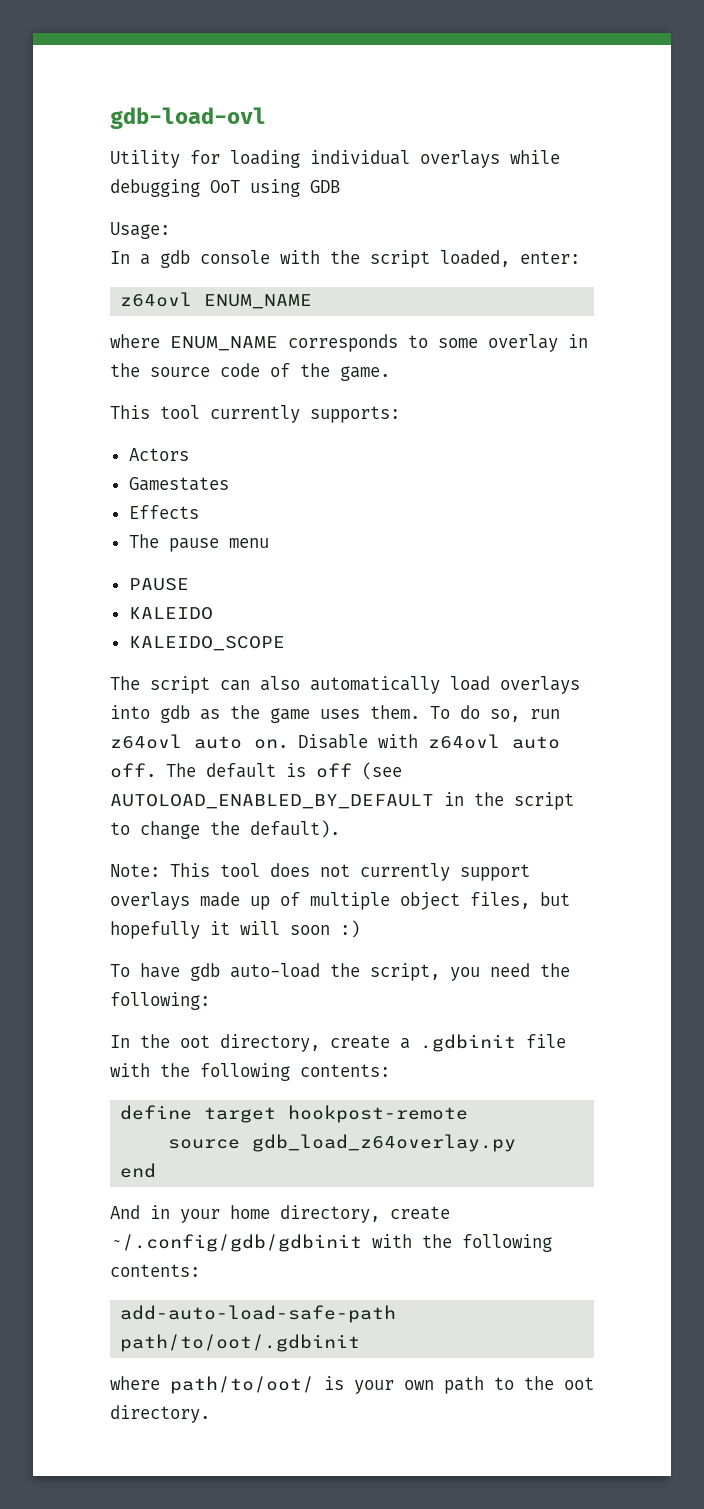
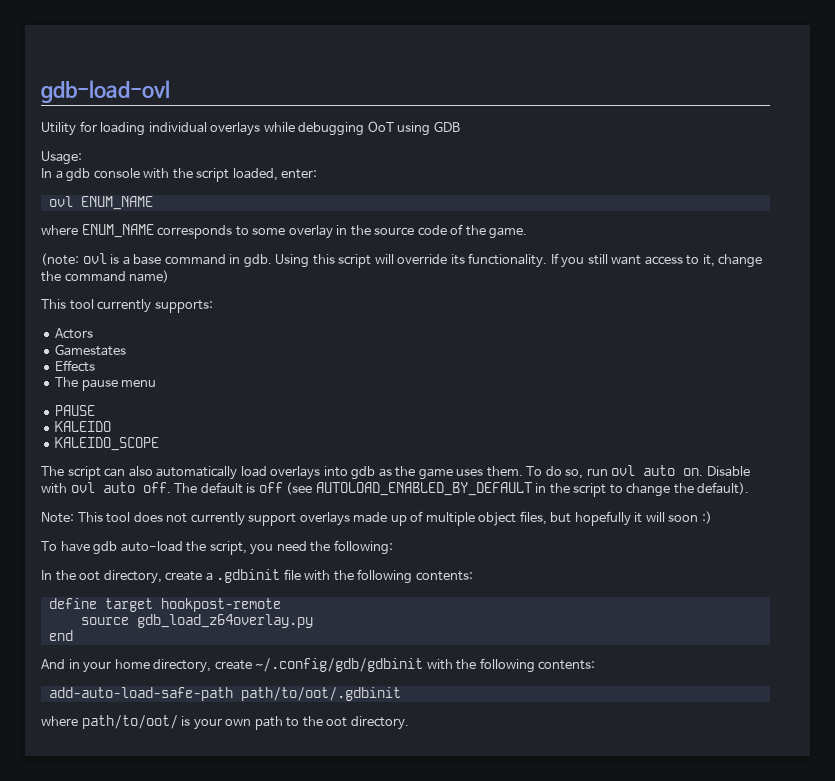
- z64ovl ENUM_NAME
+ ovl ENUM_NAME
+ (note: ovl is a base command in gdb. Using this script will override its functionality. If you still want access to it, change the command name)
- To do so, run z64ovl auto on.
+ To do so, run ovl auto on.
- Disable with z64ovl auto off.
+ Disable with ovl auto off.

